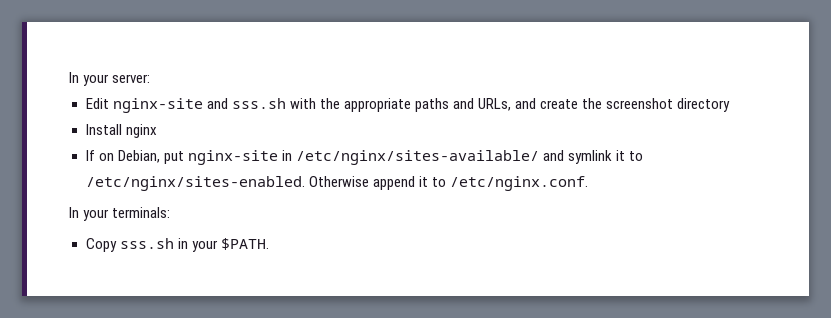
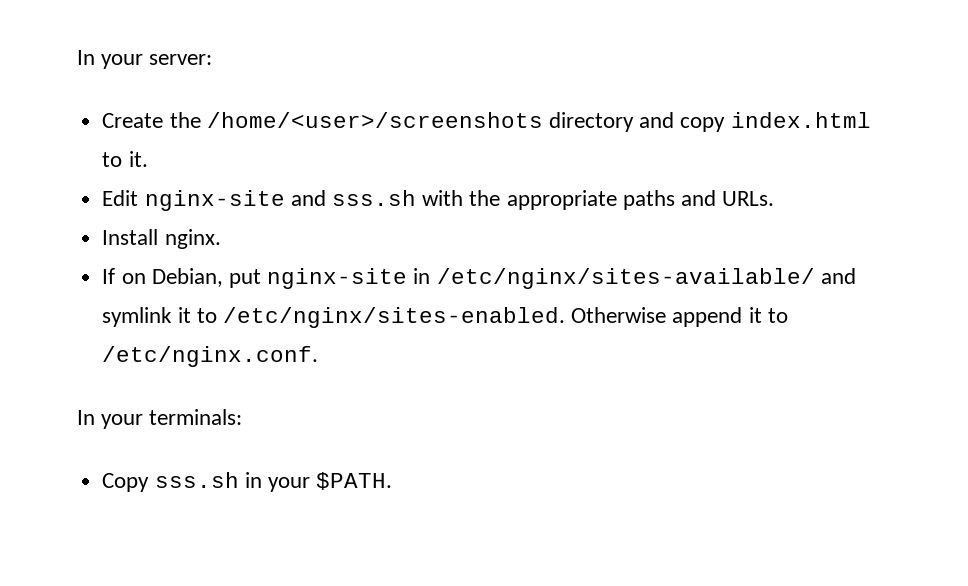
+ Create the /home/<user>/screenshots directory and copy index.html to it.
- Edit nginx-site and sss.sh with the appropriate paths and URLs, and create the screenshot directory
+ Edit nginx-site and sss.sh with the appropriate paths and URLs.
- Install nginx
+ Install nginx.

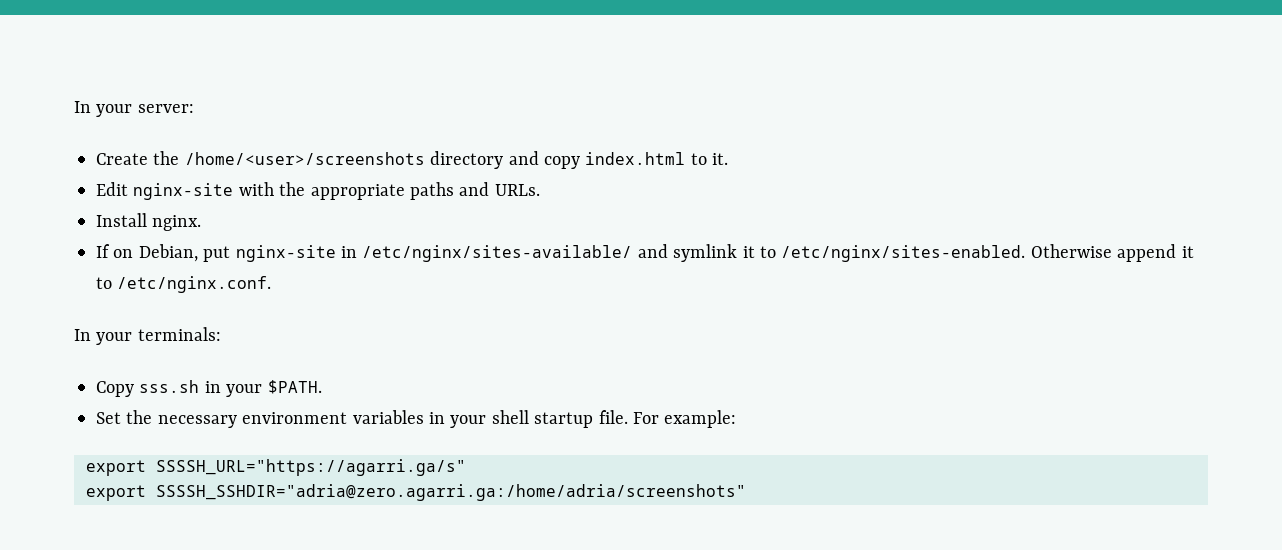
- Edit nginx-site and sss.sh with the appropriate paths and URLs.
+ Edit nginx-site with the appropriate paths and URLs.
+ Set the necessary environment variables in your shell startup file. For example:
+ export SSSSH_URL="https://agarri.ga/s"
+ export SSSSH_SSHDIR="adria@zero.agarri.ga:/home/adria/screenshots"

